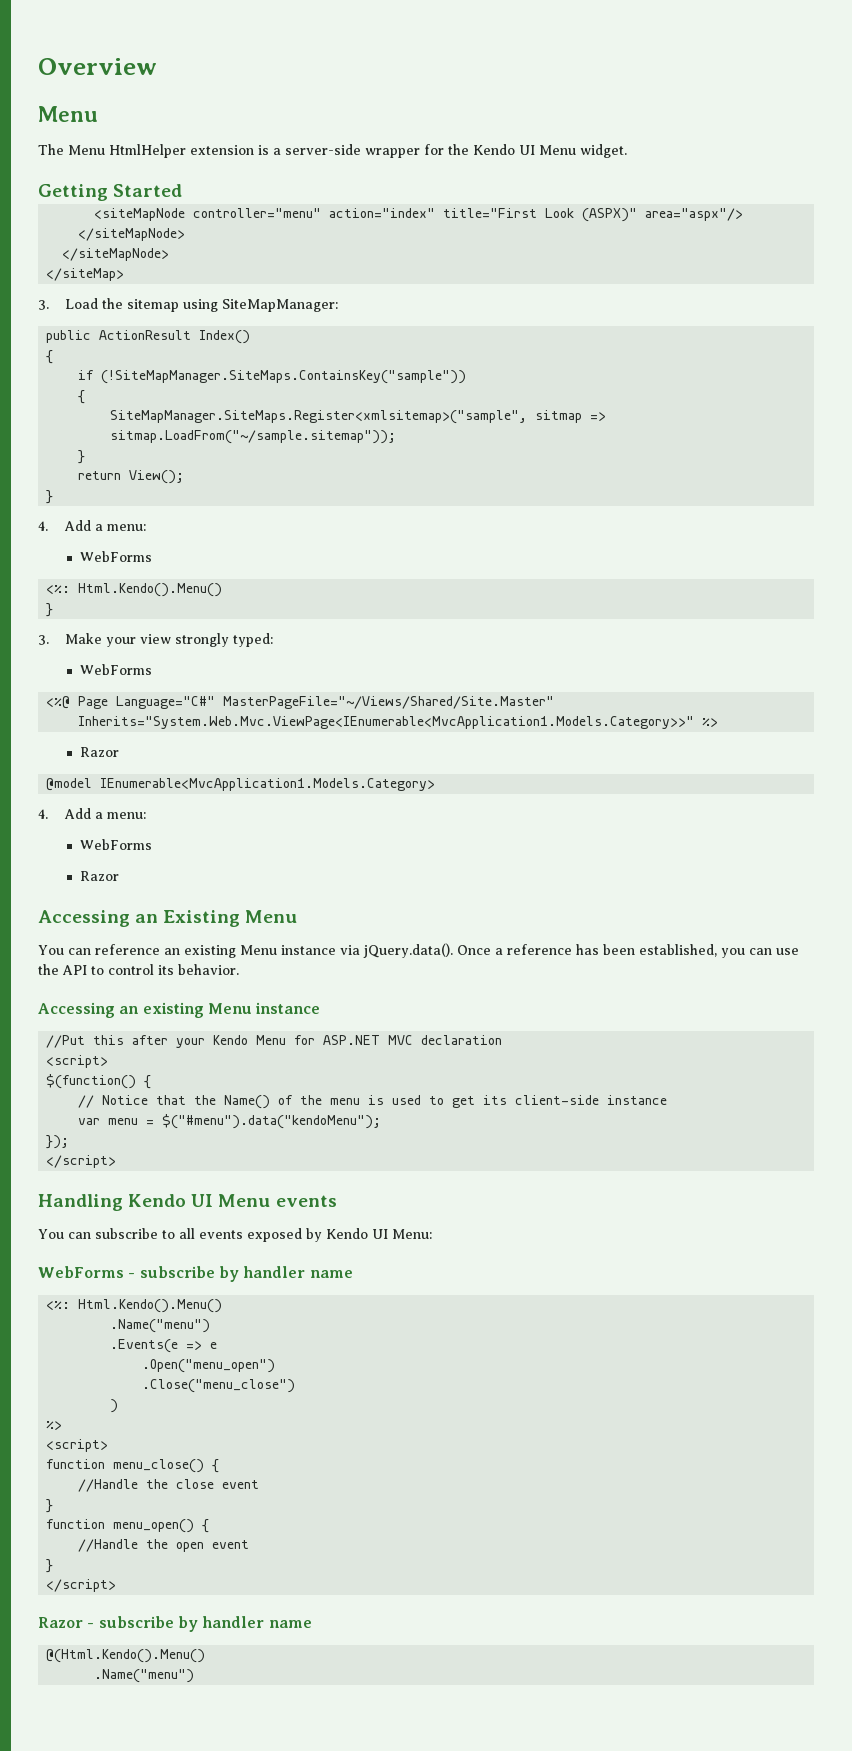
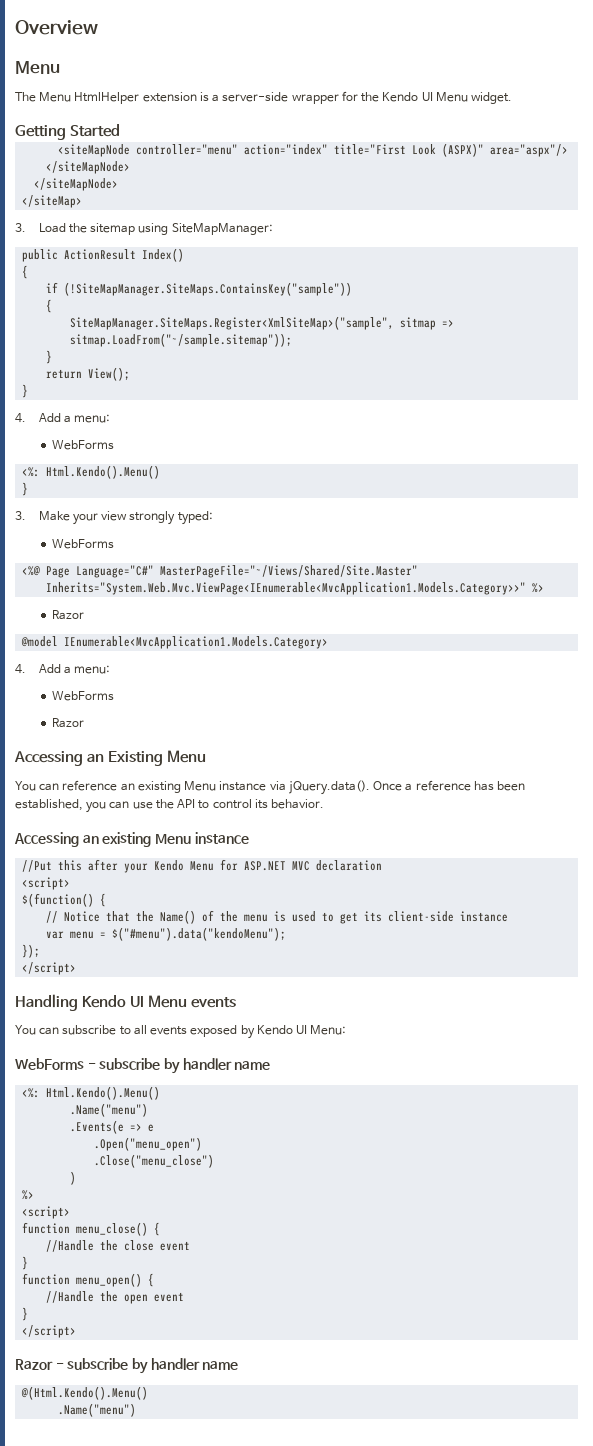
- SiteMapManager.SiteMaps.Register<xmlsitemap>("sample", sitmap => sitmap.LoadFrom("~/sample.sitemap"));
+ SiteMapManager.SiteMaps.Register<XmlSiteMap>("sample", sitmap => sitmap.LoadFrom("~/sample.sitemap"));

